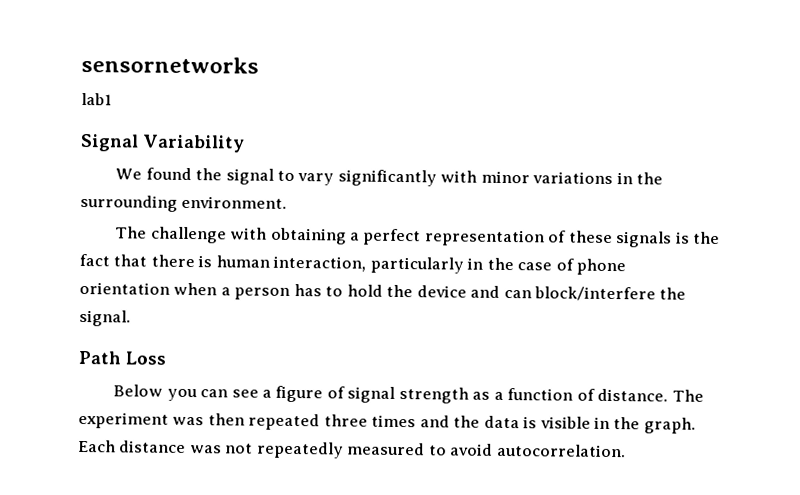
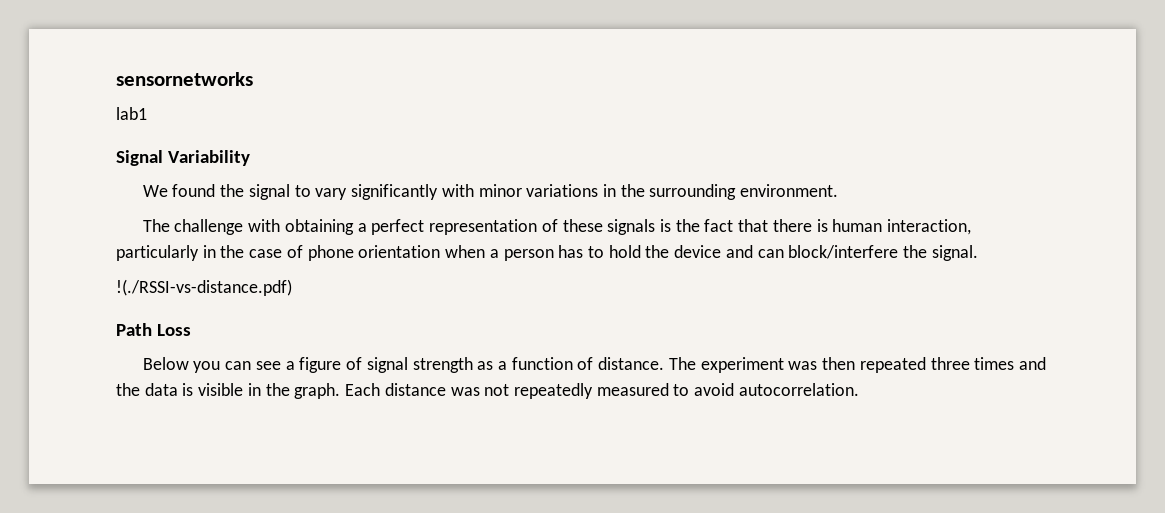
+ !(./RSSI-vs-distance.pdf)

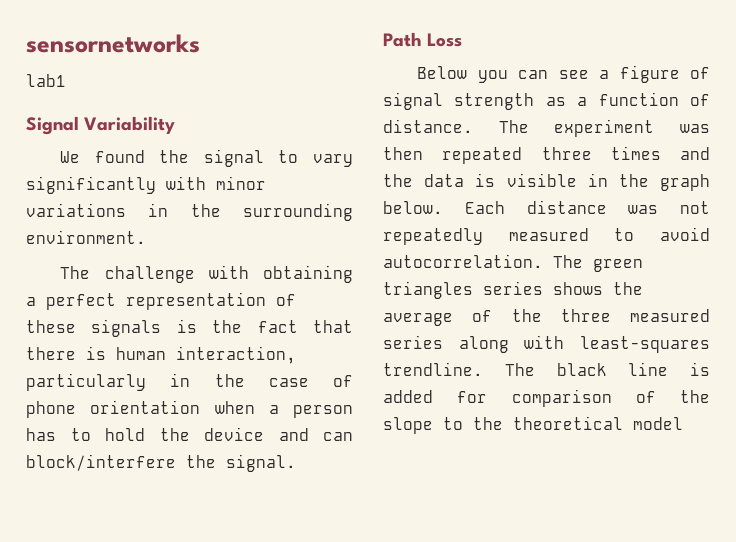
- !(./RSSI-vs-distance.pdf)
- The experiment was then repeated three times and the data is visible in the graph.
+ The experiment was then repeated three times and the data is visible in the graph below.
+ The green triangles series shows the average of the three measured series along with least-squares trendline. The black line is added for comparison of the slope to the theoretical model

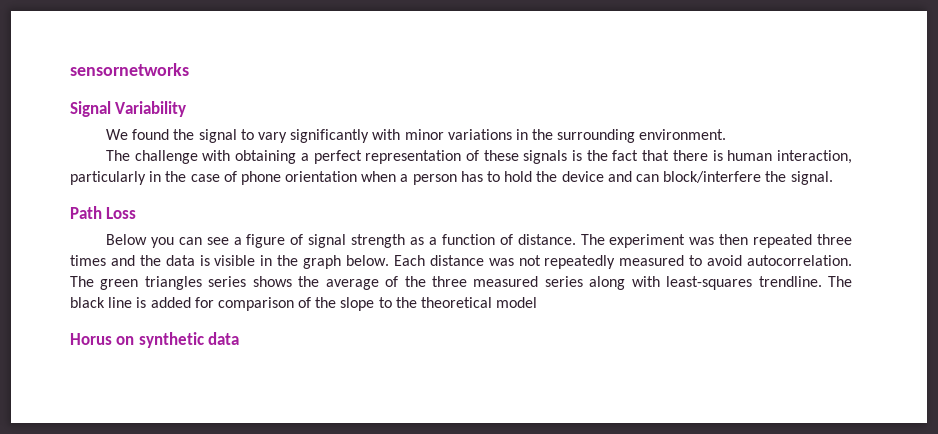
- lab1
+ Horus on synthetic data

